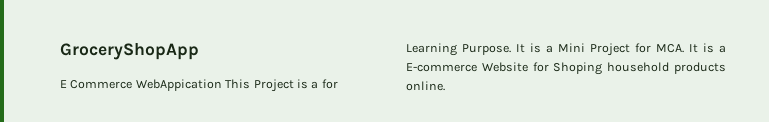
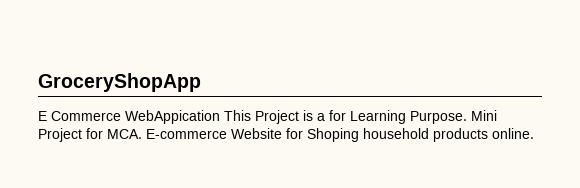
- It is a Mini Project for MCA. It is a E-commerce Website for Shoping household products online.
+ Mini Project for MCA. E-commerce Website for Shoping household products online.

